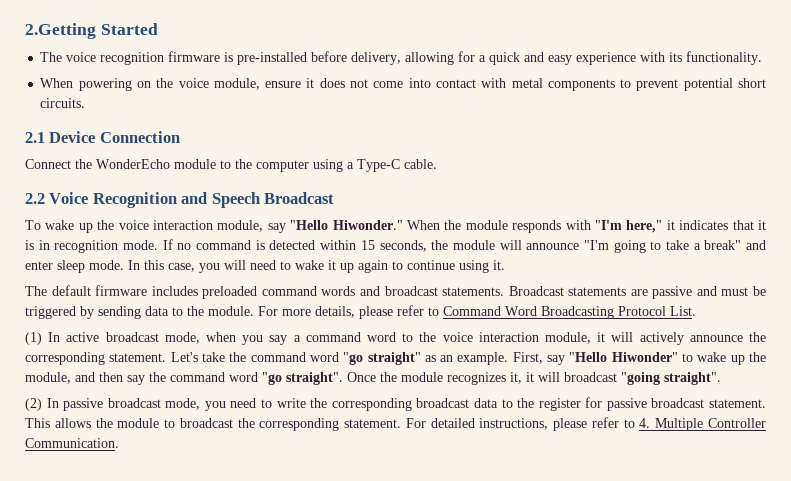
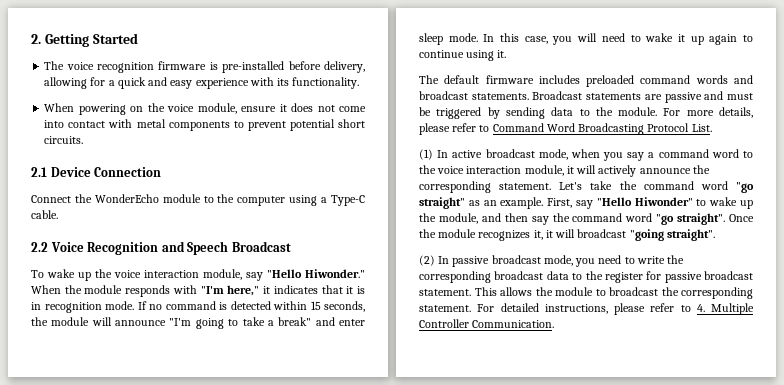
- 2.Getting Started
+ 2. Getting Started

